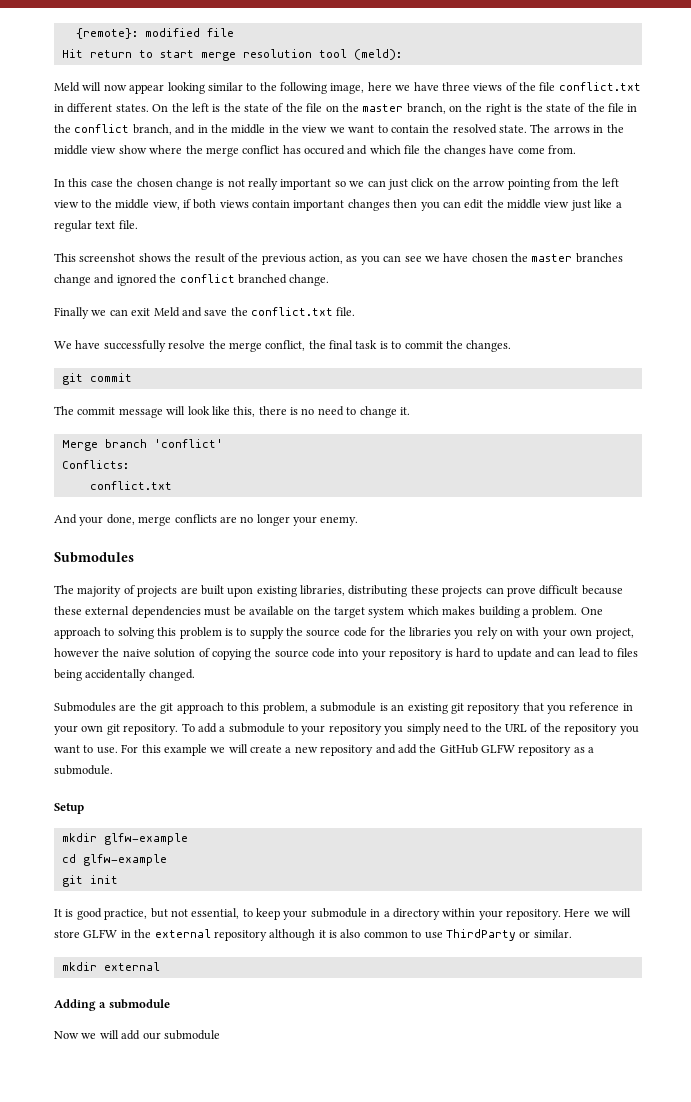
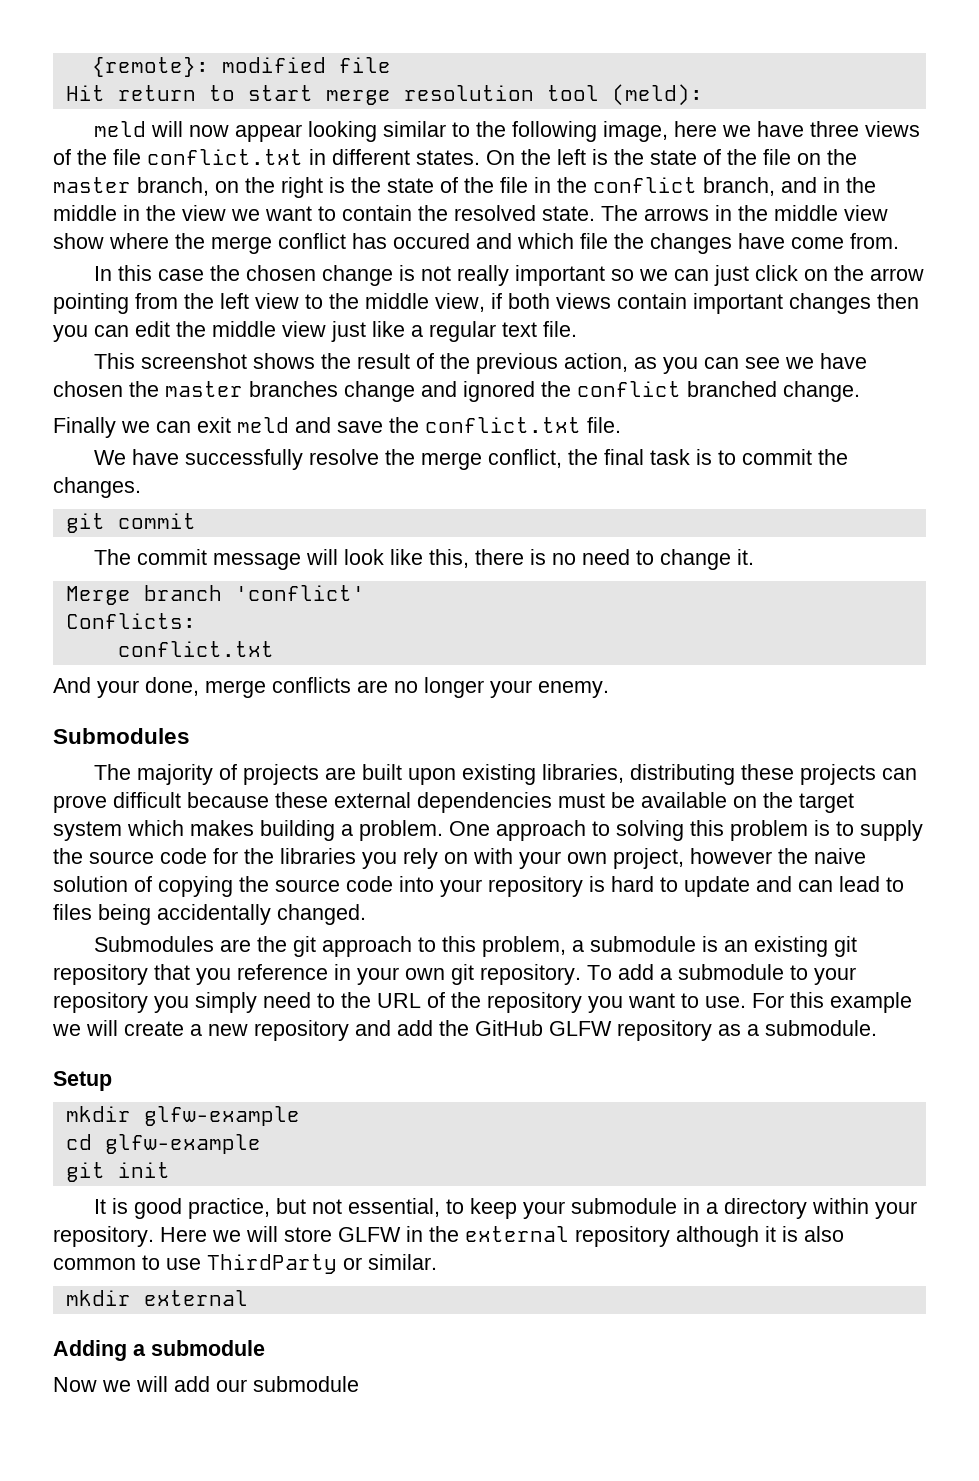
- Meld will now appear looking similar to the following image, here we have three views of the file conflict.txt in different states.
+ meld will now appear looking similar to the following image, here we have three views of the file conflict.txt in different states.
- Finally we can exit Meld and save the conflict.txt file.
+ Finally we can exit meld and save the conflict.txt file.

